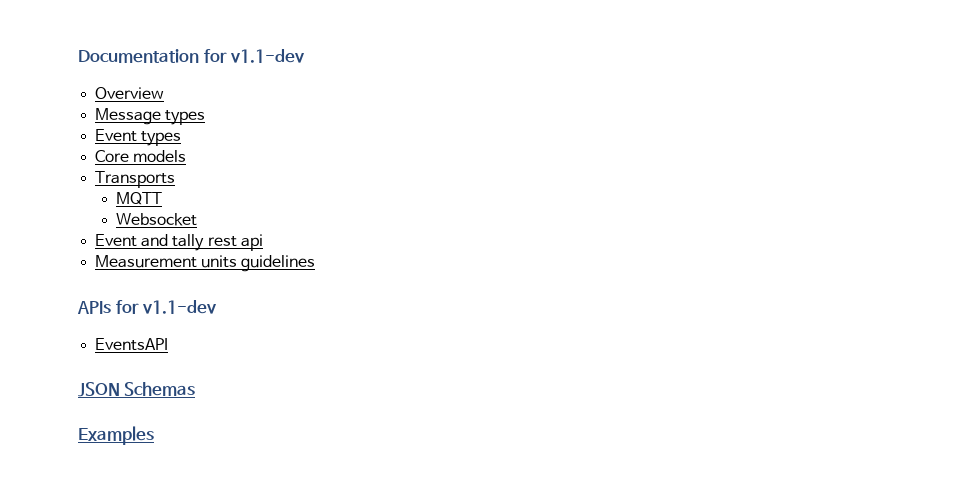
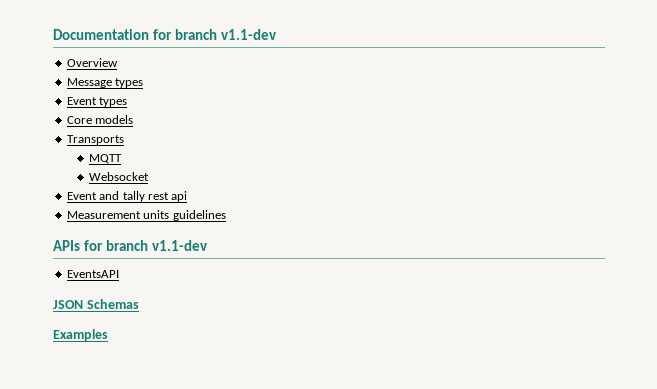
- Documentation for v1.1-dev
+ Documentation for branch v1.1-dev
- APIs for v1.1-dev
+ APIs for branch v1.1-dev

